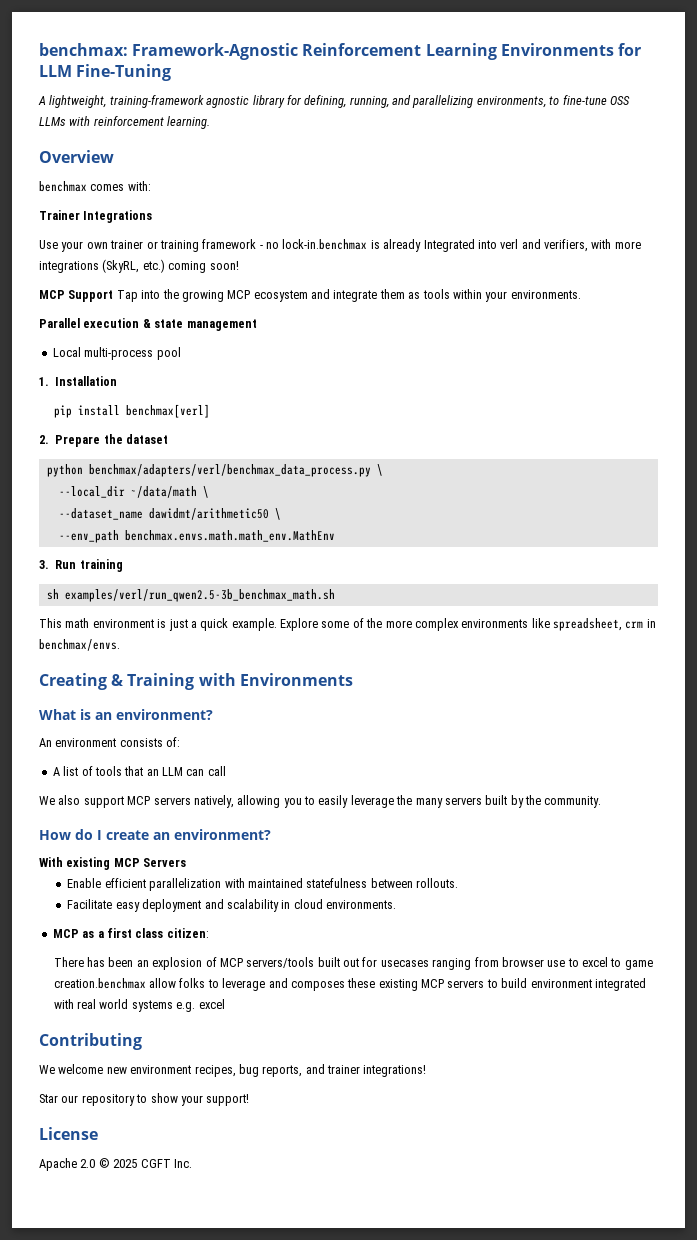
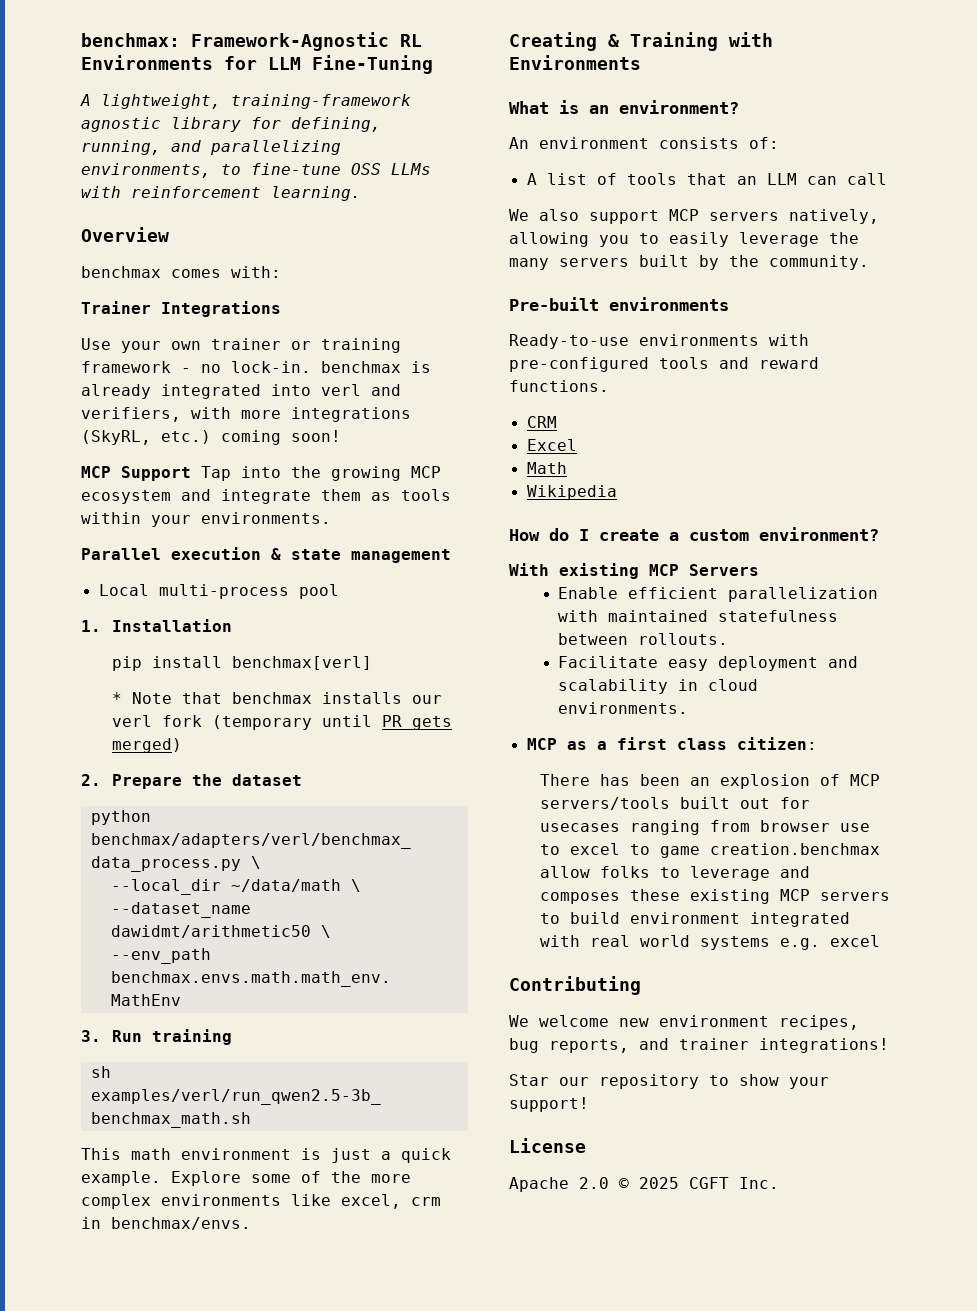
- benchmax: Framework-Agnostic Reinforcement Learning Environments for LLM Fine-Tuning
+ benchmax: Framework-Agnostic RL Environments for LLM Fine-Tuning
- Use your own trainer or training framework - no lock-in.benchmax is already Integrated into verl and verifiers, with more integrations (SkyRL, etc.) coming soon!
+ Use your own trainer or training framework - no lock-in. benchmax is already integrated into verl and verifiers, with more integrations (SkyRL, etc.) coming soon!
+ * Note that benchmax installs our verl fork (temporary until PR gets merged)
- Explore some of the more complex environments like spreadsheet, crm in benchmax/envs.
+ Explore some of the more complex environments like excel, crm in benchmax/envs.
+ Pre-built environments
+ Ready-to-use environments with pre-configured tools and reward functions.
+ CRM
+ Excel
+ Math
+ Wikipedia
- How do I create an environment?
+ How do I create a custom environment?

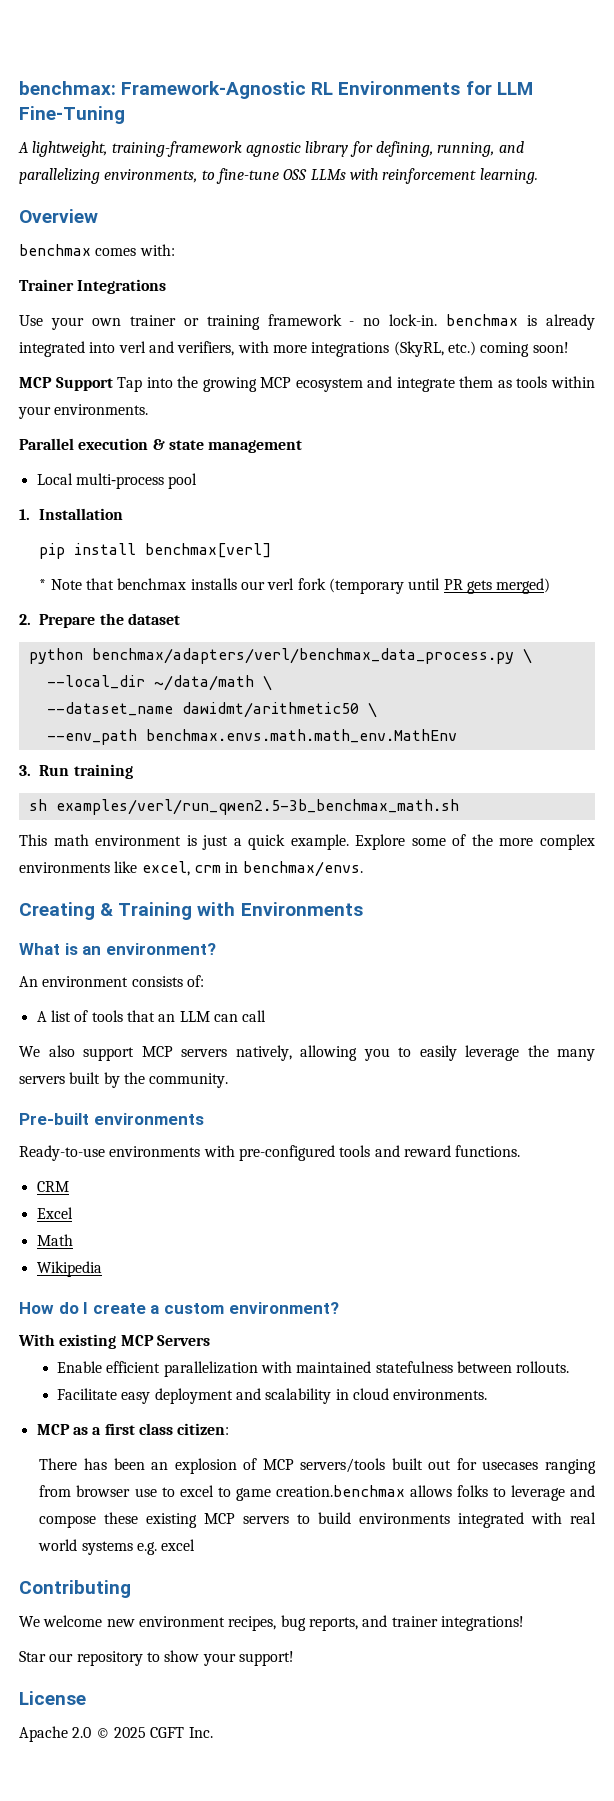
- There has been an explosion of MCP servers/tools built out for usecases ranging from browser use to excel to game creation.benchmax allow folks to leverage and composes these existing MCP servers to build environment integrated with real world systems e.g. excel
+ There has been an explosion of MCP servers/tools built out for usecases ranging from browser use to excel to game creation.benchmax allows folks to leverage and compose these existing MCP servers to build environments integrated with real world systems e.g. excel

